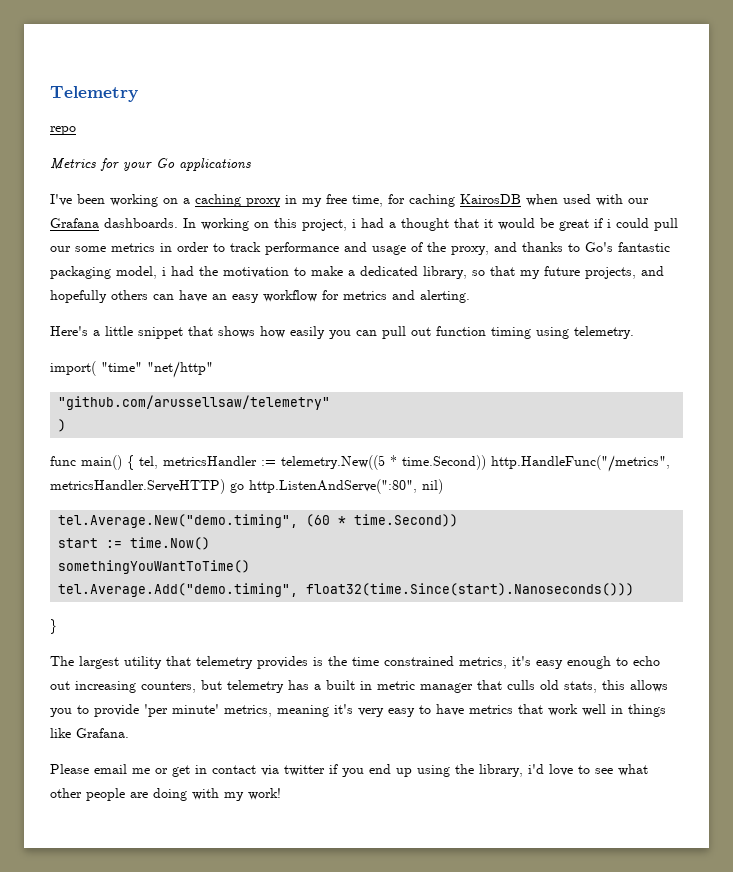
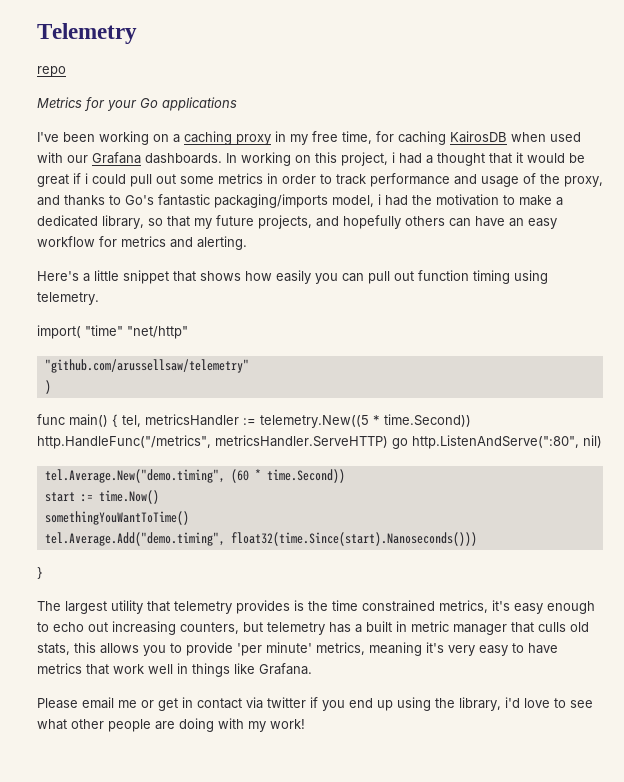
- In working on this project, i had a thought that it would be great if i could pull our some metrics in order to track performance and usage of the proxy, and thanks to Go's fantastic packaging model, i had the motivation to make a dedicated library, so that my future projects, and hopefully others can have an easy workflow for metrics and alerting.
+ In working on this project, i had a thought that it would be great if i could pull out some metrics in order to track performance and usage of the proxy, and thanks to Go's fantastic packaging/imports model, i had the motivation to make a dedicated library, so that my future projects, and hopefully others can have an easy workflow for metrics and alerting.

